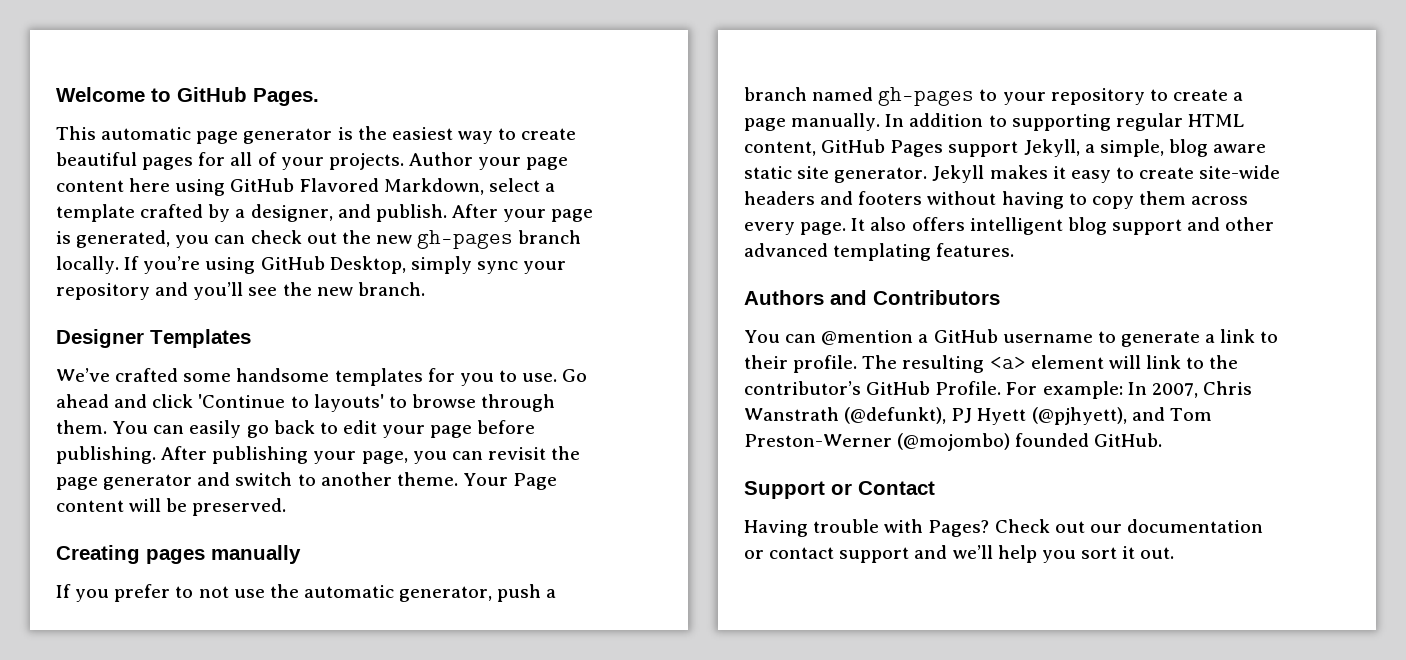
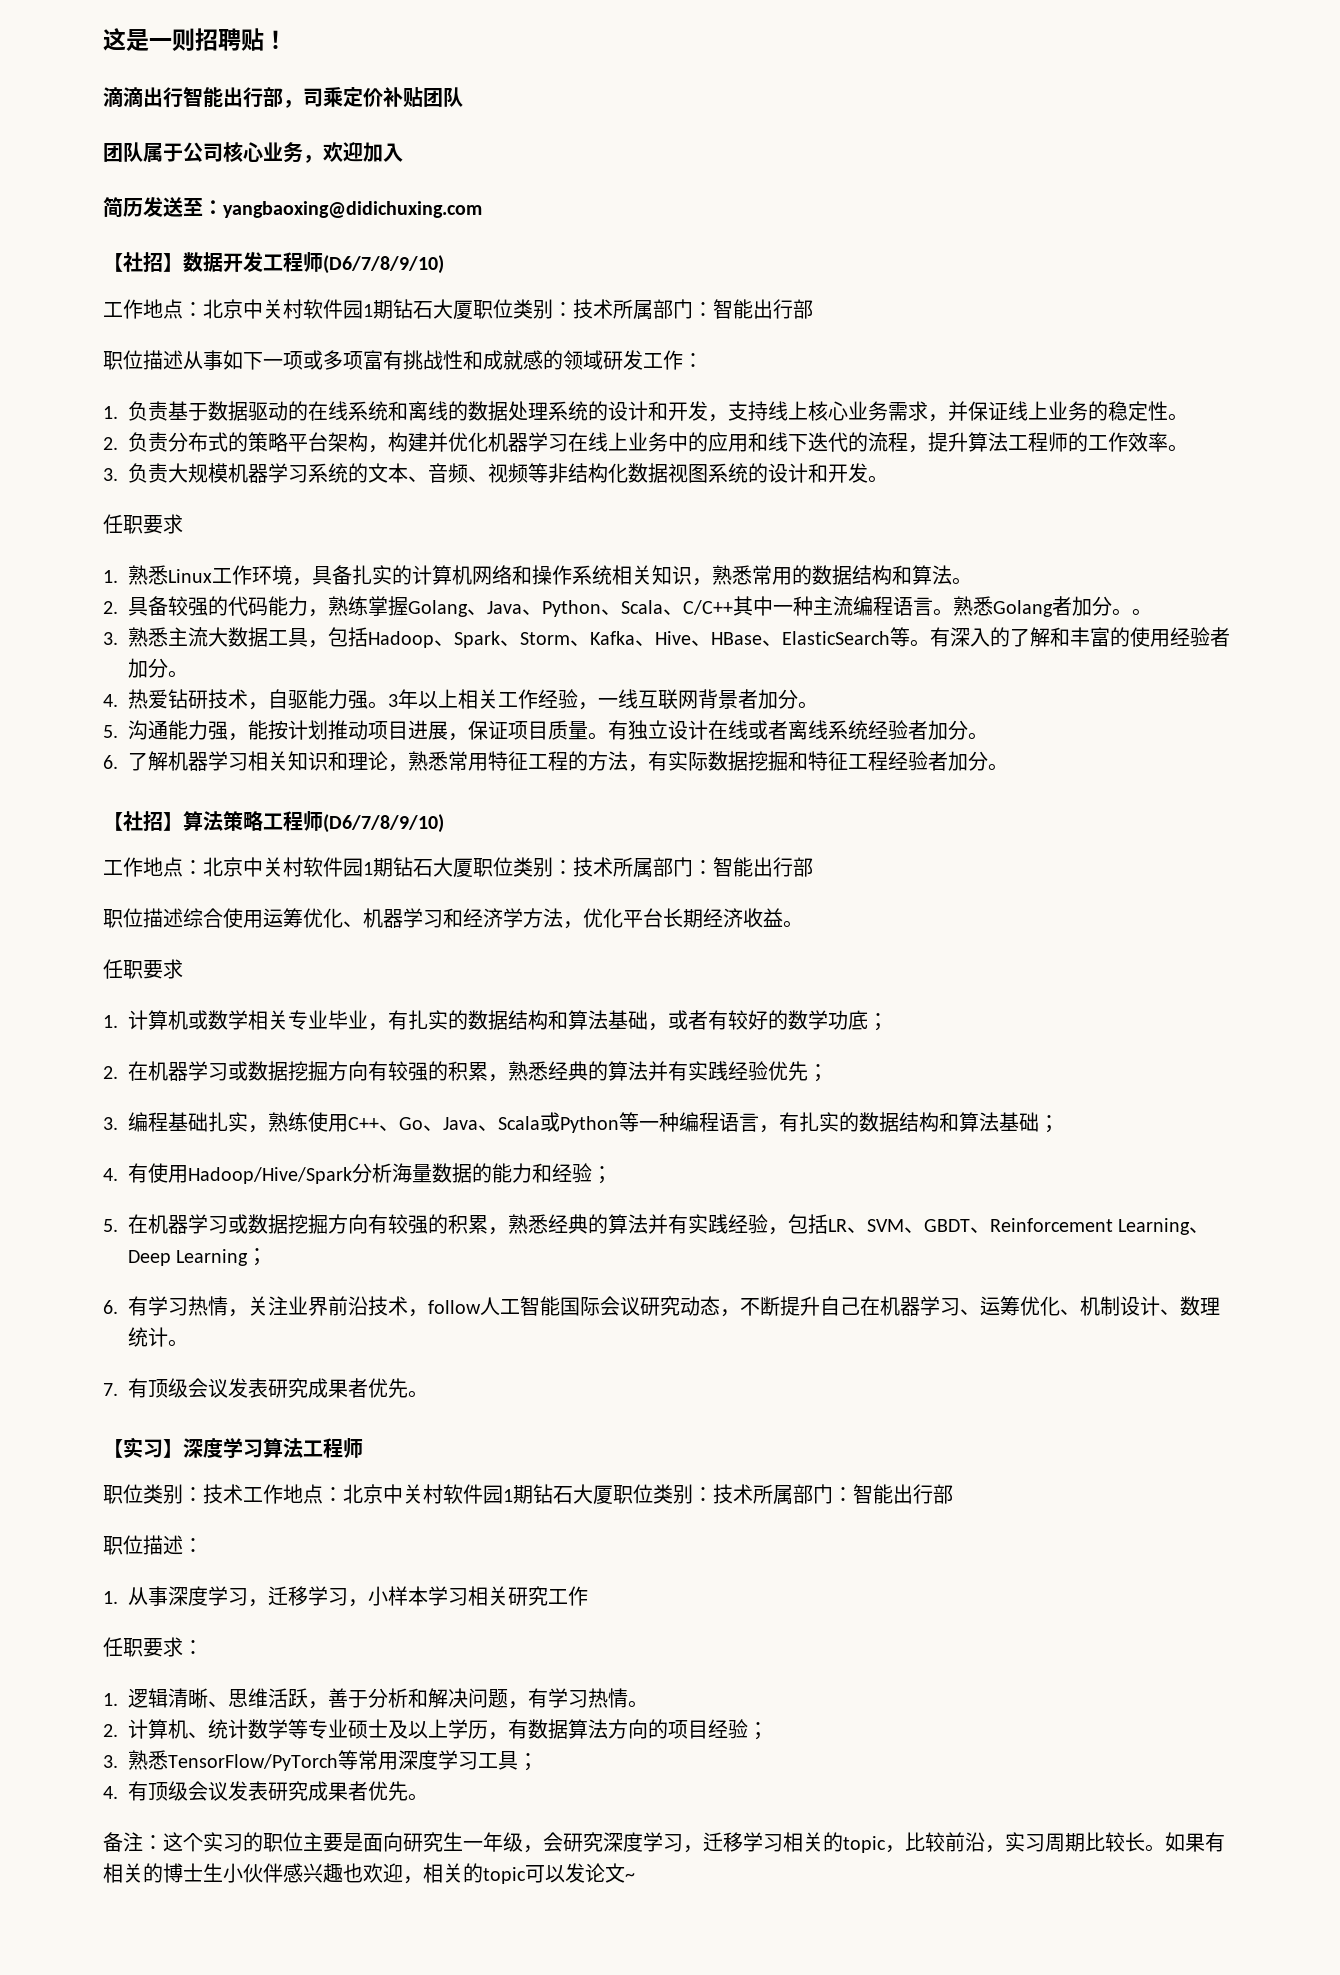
- Welcome to GitHub Pages.
- This automatic page generator is the easiest way to create beautiful pages for all of your projects. Author your page content here using GitHub Flavored Markdown, select a template crafted by a designer, and publish. After your page is generated, you can check out the new gh-pages branch locally. If you’re using GitHub Desktop, simply sync your repository and you’ll see the new branch.
- Designer Templates
- We’ve crafted some handsome templates for you to use. Go ahead and click 'Continue to layouts' to browse through them. You can easily go back to edit your page before publishing. After publishing your page, you can revisit the page generator and switch to another theme. Your Page content will be preserved.
- Creating pages manually
- If you prefer to not use the automatic generator, push a branch named gh-pages to your repository to create a page manually. In addition to supporting regular HTML content, GitHub Pages support Jekyll, a simple, blog aware static site generator. Jekyll makes it easy to create site-wide headers and footers without having to copy them across every page. It also offers intelligent blog support and other advanced templating features.
- Authors and Contributors
- You can @mention a GitHub username to generate a link to their profile. The resulting <a> element will link to the contributor’s GitHub Profile. For example: In 2007, Chris Wanstrath (@defunkt), PJ Hyett (@pjhyett), and Tom Preston-Werner (@mojombo) founded GitHub.
- Support or Contact
- Having trouble with Pages? Check out our documentation or contact support and we’ll help you sort it out.
+ 这是一则招聘贴！
+ 滴滴出行智能出行部，司乘定价补贴团队
+ 团队属于公司核心业务，欢迎加入
+ 简历发送至：yangbaoxing@didichuxing.com
+ 【社招】数据开发工程师(D6/7/8/9/10)
+ 工作地点：北京中关村软件园1期钻石大厦职位类别：技术所属部门：智能出行部
+ 职位描述从事如下一项或多项富有挑战性和成就感的领域研发工作：
+ 1.负责基于数据驱动的在线系统和离线的数据处理系统的设计和开发，支持线上核心业务需求，并保证线上业务的稳定性。
+ 2.负责分布式的策略平台架构，构建并优化机器学习在线上业务中的应用和线下迭代的流程，提升算法工程师的工作效率。
+ 3.负责大规模机器学习系统的文本、音频、视频等非结构化数据视图系统的设计和开发。
+ 任职要求
+ 1.熟悉Linux工作环境，具备扎实的计算机网络和操作系统相关知识，熟悉常用的数据结构和算法。
+ 2.具备较强的代码能力，熟练掌握Golang、Java、Python、Scala、C/C++其中一种主流编程语言。熟悉Golang者加分。。
+ 3.熟悉主流大数据工具，包括Hadoop、Spark、Storm、Kafka、Hive、HBase、ElasticSearch等。有深入的了解和丰富的使用经验者加分。
+ 4.热爱钻研技术，自驱能力强。3年以上相关工作经验，一线互联网背景者加分。
+ 5.沟通能力强，能按计划推动项目进展，保证项目质量。有独立设计在线或者离线系统经验者加分。
+ 6.了解机器学习相关知识和理论，熟悉常用特征工程的方法，有实际数据挖掘和特征工程经验者加分。
+ 【社招】算法策略工程师(D6/7/8/9/10)
+ 工作地点：北京中关村软件园1期钻石大厦职位类别：技术所属部门：智能出行部
+ 职位描述综合使用运筹优化、机器学习和经济学方法，优化平台长期经济收益。
+ 任职要求
+ 1.计算机或数学相关专业毕业，有扎实的数据结构和算法基础，或者有较好的数学功底；
+ 2.在机器学习或数据挖掘方向有较强的积累，熟悉经典的算法并有实践经验优先；
+ 3.编程基础扎实，熟练使用C++、Go、Java、Scala或Python等一种编程语言，有扎实的数据结构和算法基础；
+ 4.有使用Hadoop/Hive/Spark分析海量数据的能力和经验；
+ 5.在机器学习或数据挖掘方向有较强的积累，熟悉经典的算法并有实践经验，包括LR、SVM、GBDT、Reinforcement Learning、Deep Learning；
+ 6.有学习热情，关注业界前沿技术，follow人工智能国际会议研究动态，不断提升自己在机器学习、运筹优化、机制设计、数理统计。
+ 7.有顶级会议发表研究成果者优先。
+ 【实习】深度学习算法工程师
+ 职位类别：技术工作地点：北京中关村软件园1期钻石大厦职位类别：技术所属部门：智能出行部
+ 职位描述：
+ 1.从事深度学习，迁移学习，小样本学习相关研究工作
+ 任职要求：
+ 1.逻辑清晰、思维活跃，善于分析和解决问题，有学习热情。
+ 2.计算机、统计数学等专业硕士及以上学历，有数据算法方向的项目经验；
+ 3.熟悉TensorFlow/PyTorch等常用深度学习工具；
+ 4.有顶级会议发表研究成果者优先。
+ 备注：这个实习的职位主要是面向研究生一年级，会研究深度学习，迁移学习相关的topic，比较前沿，实习周期比较长。如果有相关的博士生小伙伴感兴趣也欢迎，相关的topic可以发论文~

